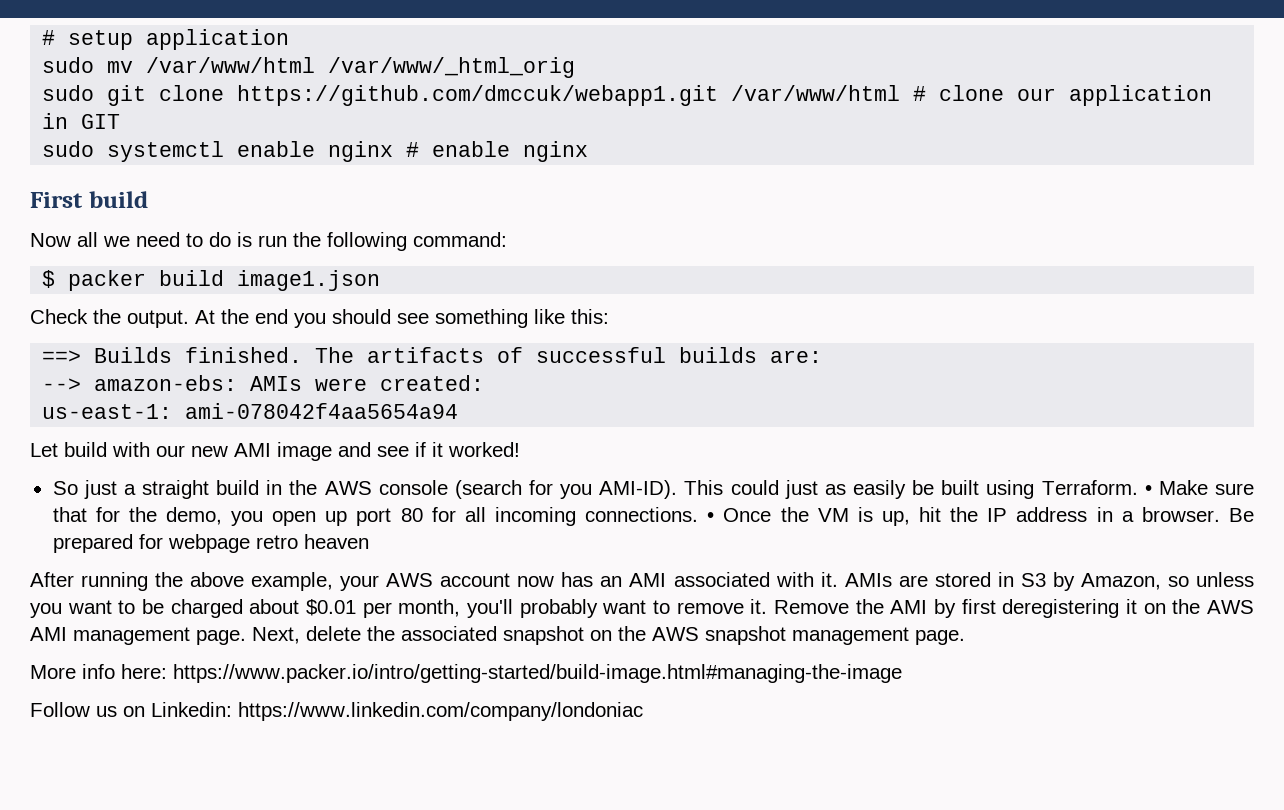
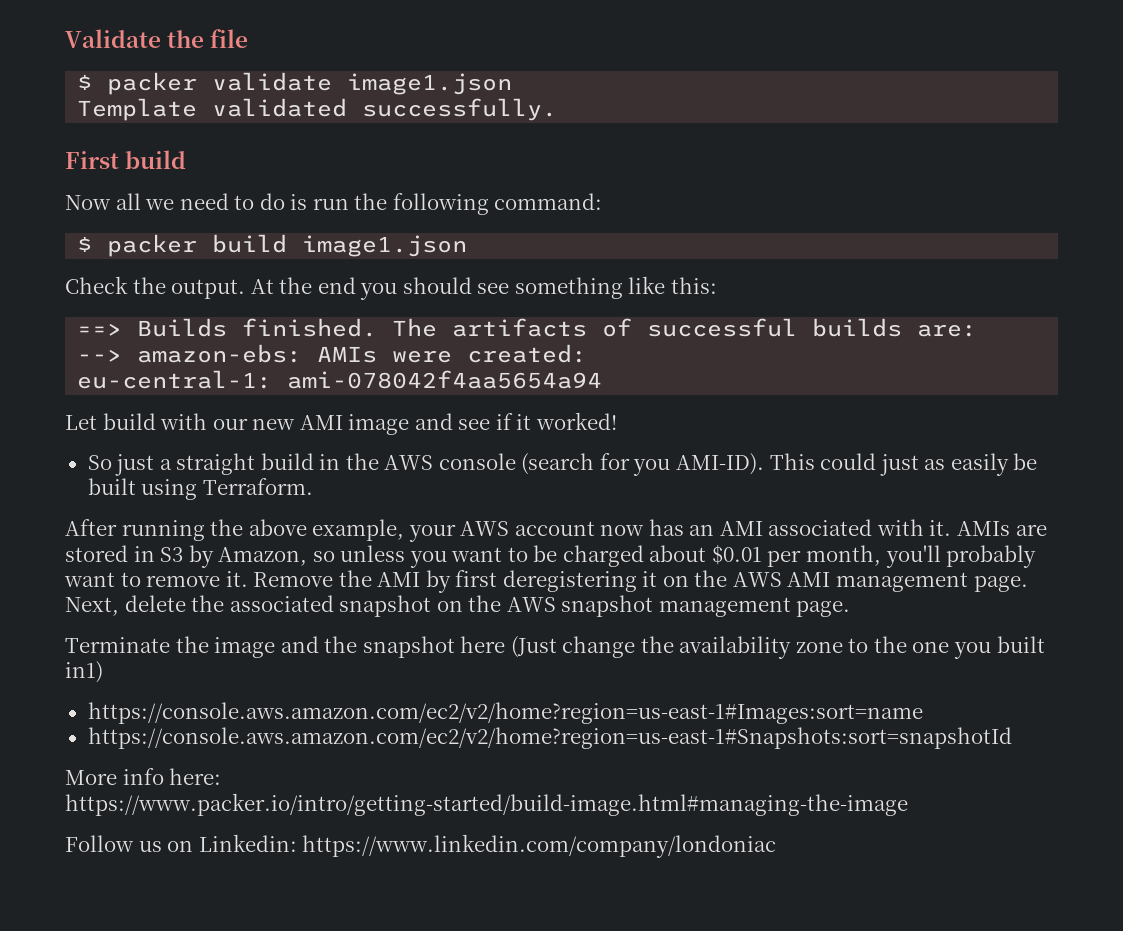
- # setup application
- sudo mv /var/www/html /var/www/_html_orig
- sudo git clone https://github.com/dmccuk/webapp1.git /var/www/html # clone our application in GIT
- sudo systemctl enable nginx # enable nginx
+ Validate the file
+ $ packer validate image1.json
+ Template validated successfully.
- us-east-1: ami-078042f4aa5654a94
+ eu-central-1: ami-078042f4aa5654a94
- • Make sure that for the demo, you open up port 80 for all incoming connections. • Once the VM is up, hit the IP address in a browser. Be prepared for webpage retro heaven
+ Terminate the image and the snapshot here (Just change the availability zone to the one you built in1)
+ https://console.aws.amazon.com/ec2/v2/home?region=us-east-1#Images:sort=name
+ https://console.aws.amazon.com/ec2/v2/home?region=us-east-1#Snapshots:sort=snapshotId

